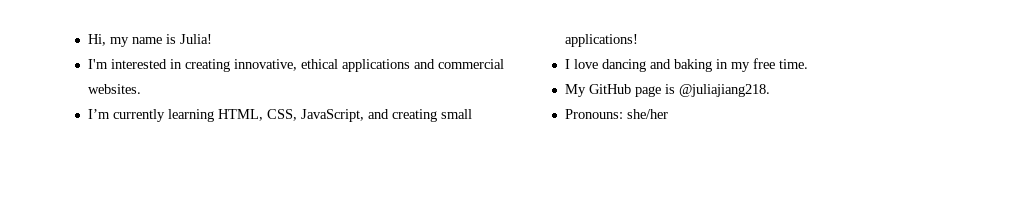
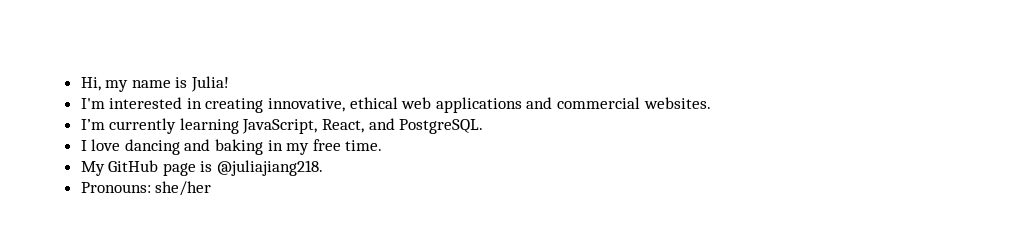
- I'm interested in creating innovative, ethical applications and commercial websites.
+ I'm interested in creating innovative, ethical web applications and commercial websites.
- I’m currently learning HTML, CSS, JavaScript, and creating small applications!
+ I’m currently learning JavaScript, React, and PostgreSQL.

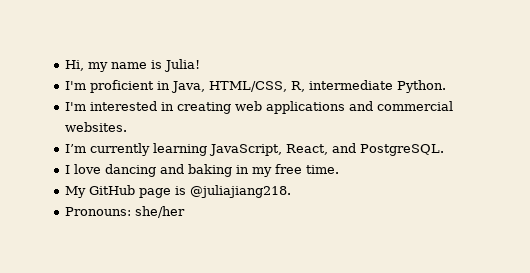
+ I'm proficient in Java, HTML/CSS, R, intermediate Python.
- I'm interested in creating innovative, ethical web applications and commercial websites.
+ I'm interested in creating web applications and commercial websites.

